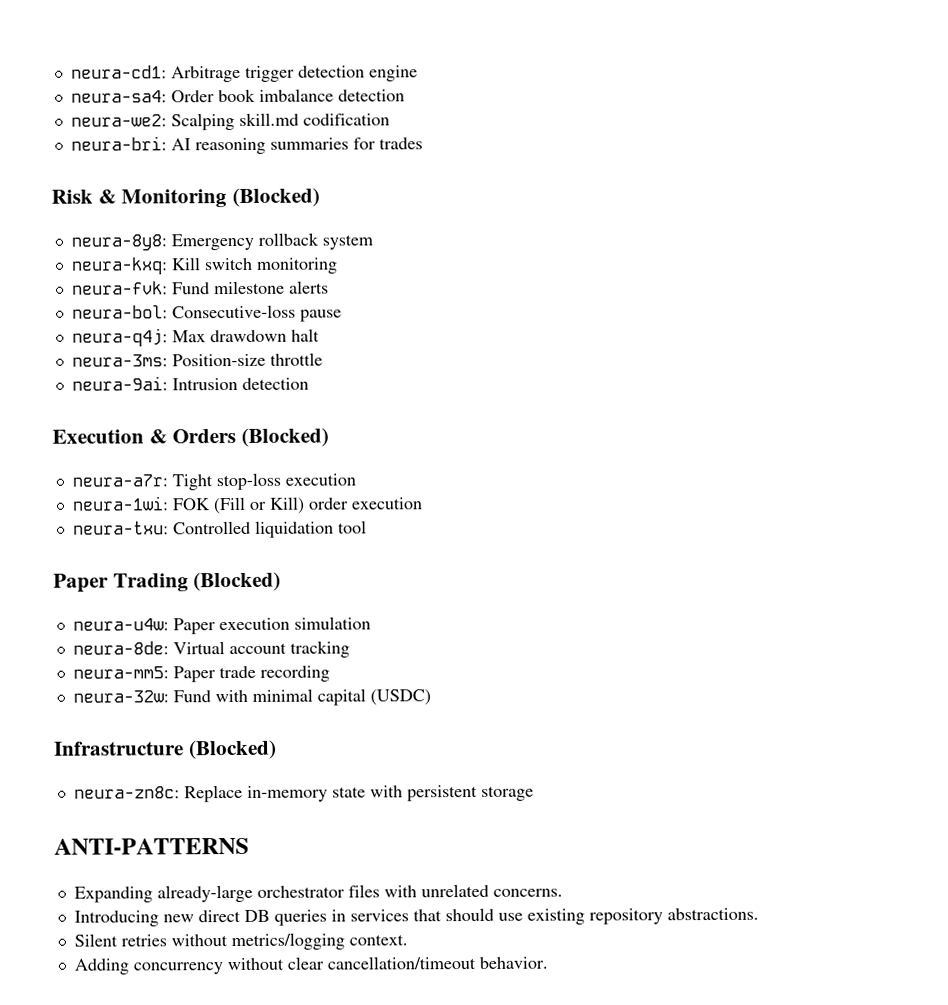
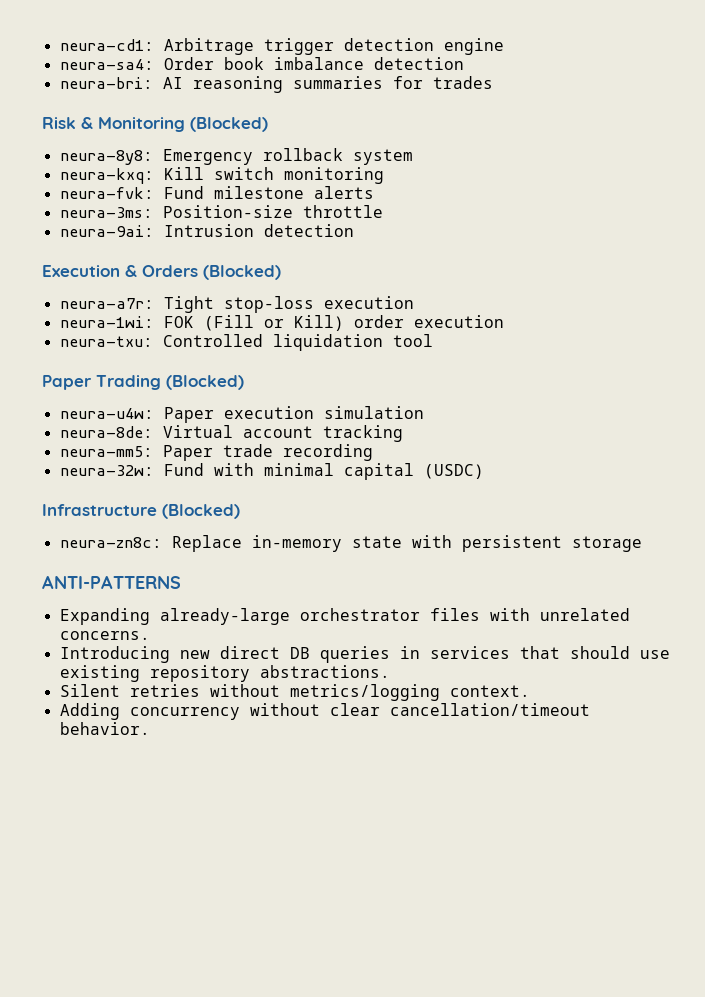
- neura-we2: Scalping skill.md codification
- neura-bol: Consecutive-loss pause
- neura-q4j: Max drawdown halt

